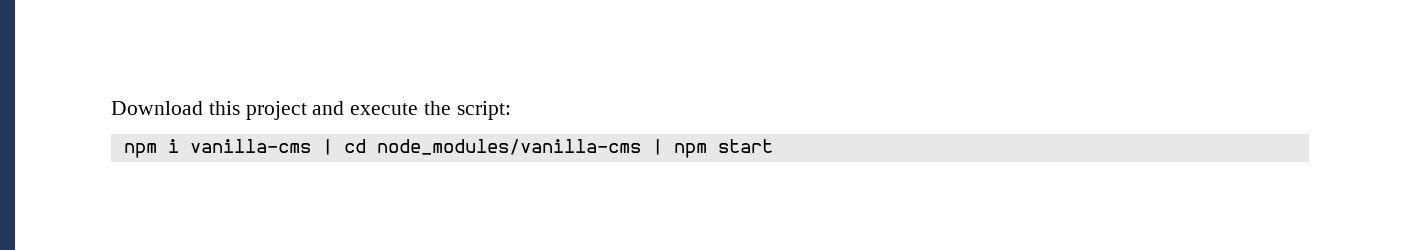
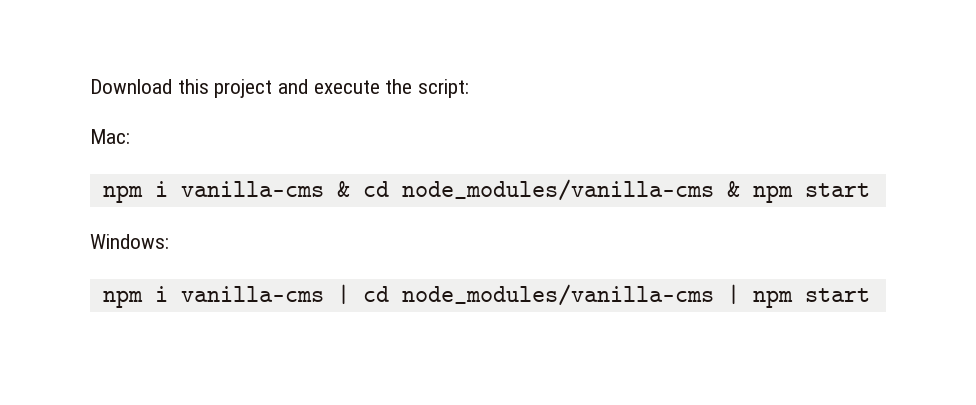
+ Mac:
+ npm i vanilla-cms & cd node_modules/vanilla-cms & npm start
+ Windows:

